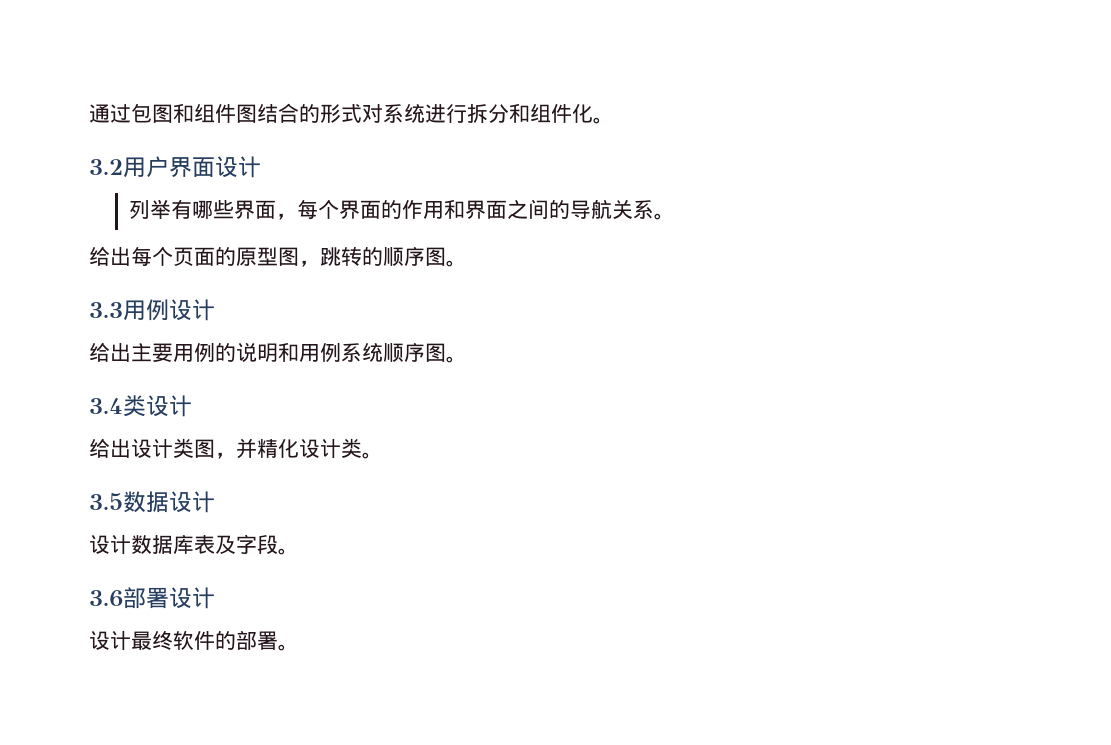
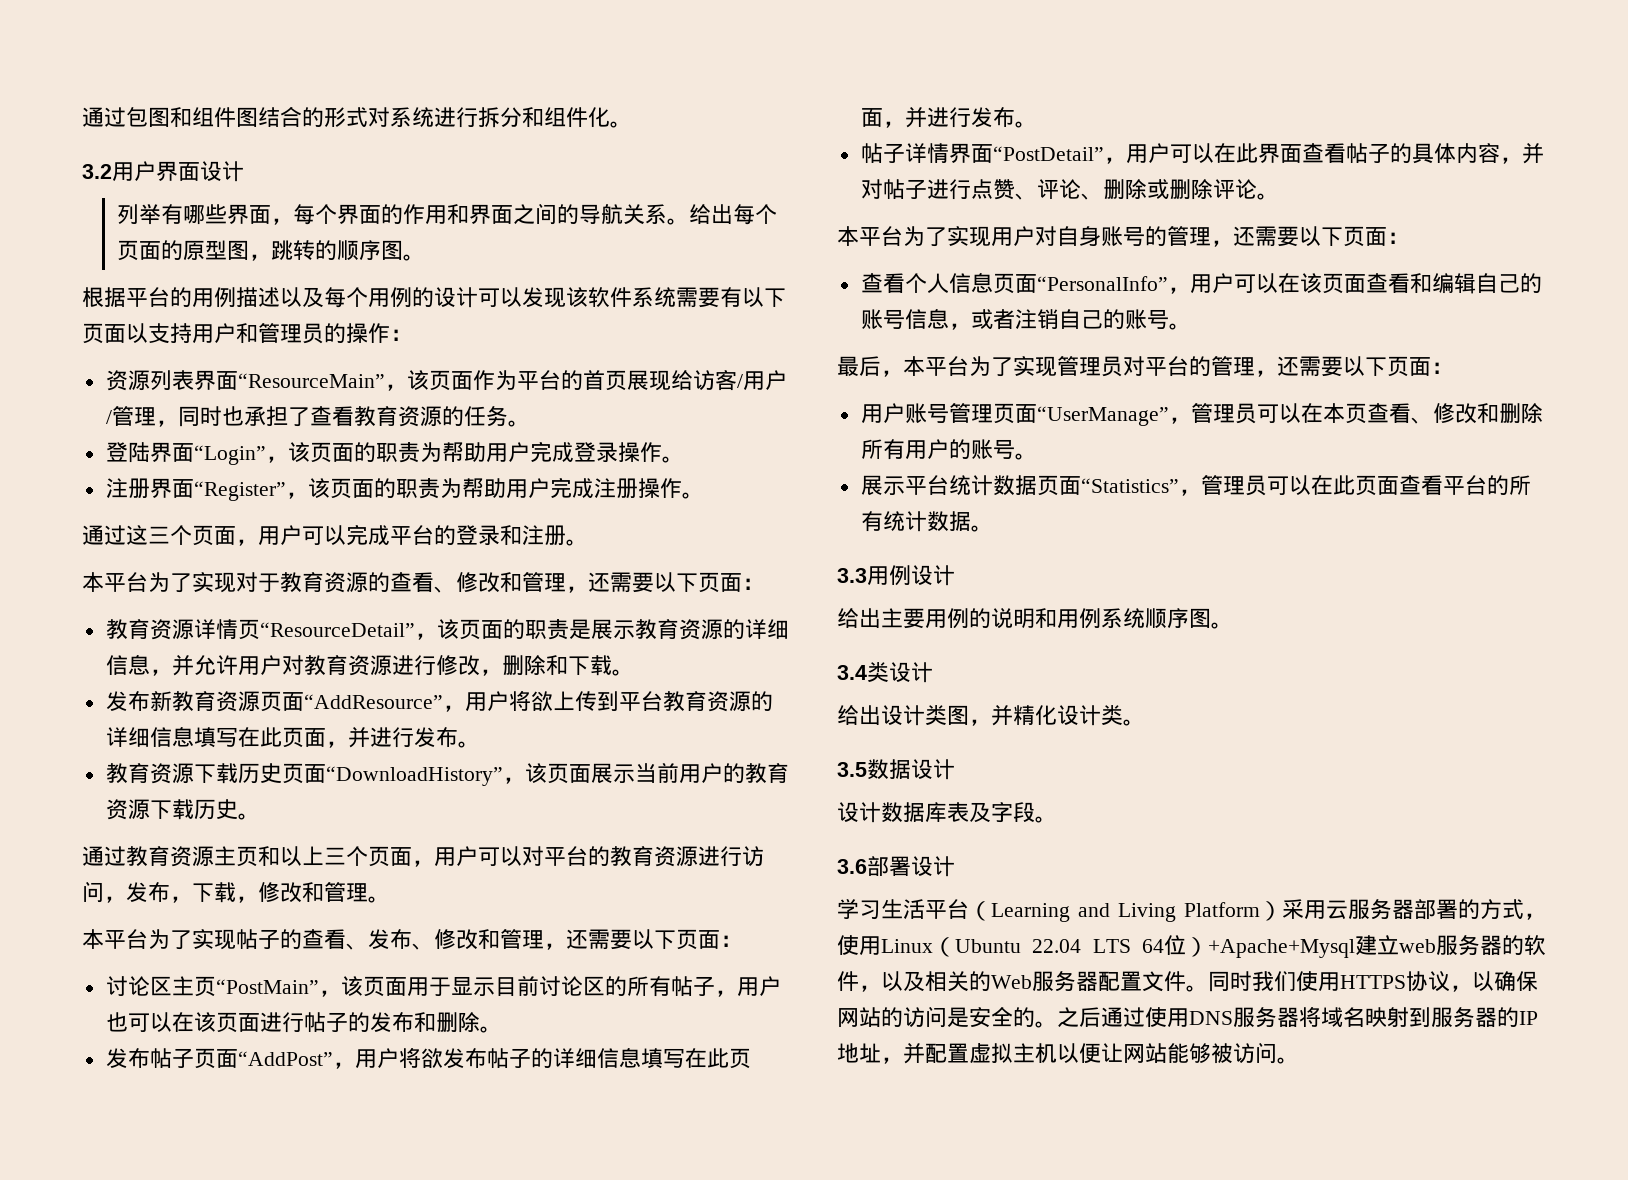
- 列举有哪些界面，每个界面的作用和界面之间的导航关系。
- 给出每个页面的原型图，跳转的顺序图。
+ 列举有哪些界面，每个界面的作用和界面之间的导航关系。给出每个页面的原型图，跳转的顺序图。
+ 根据平台的用例描述以及每个用例的设计可以发现该软件系统需要有以下页面以支持用户和管理员的操作：
+ 资源列表界面“ResourceMain”，该页面作为平台的首页展现给访客/用户/管理，同时也承担了查看教育资源的任务。
+ 登陆界面“Login”，该页面的职责为帮助用户完成登录操作。
+ 注册界面“Register”，该页面的职责为帮助用户完成注册操作。
+ 通过这三个页面，用户可以完成平台的登录和注册。
+ 本平台为了实现对于教育资源的查看、修改和管理，还需要以下页面：
+ 教育资源详情页“ResourceDetail”，该页面的职责是展示教育资源的详细信息，并允许用户对教育资源进行修改，删除和下载。
+ 发布新教育资源页面“AddResource”，用户将欲上传到平台教育资源的详细信息填写在此页面，并进行发布。
+ 教育资源下载历史页面“DownloadHistory”，该页面展示当前用户的教育资源下载历史。
+ 通过教育资源主页和以上三个页面，用户可以对平台的教育资源进行访问，发布，下载，修改和管理。
+ 本平台为了实现帖子的查看、发布、修改和管理，还需要以下页面：
+ 讨论区主页“PostMain”，该页面用于显示目前讨论区的所有帖子，用户也可以在该页面进行帖子的发布和删除。
+ 发布帖子页面“AddPost”，用户将欲发布帖子的详细信息填写在此页面，并进行发布。
+ 帖子详情界面“PostDetail”，用户可以在此界面查看帖子的具体内容，并对帖子进行点赞、评论、删除或删除评论。
+ 本平台为了实现用户对自身账号的管理，还需要以下页面：
+ 查看个人信息页面“PersonalInfo”，用户可以在该页面查看和编辑自己的账号信息，或者注销自己的账号。
+ 最后，本平台为了实现管理员对平台的管理，还需要以下页面：
+ 用户账号管理页面“UserManage”，管理员可以在本页查看、修改和删除所有用户的账号。
+ 展示平台统计数据页面“Statistics”，管理员可以在此页面查看平台的所有统计数据。
- 设计最终软件的部署。
+ 学习生活平台（Learning and Living Platform）采用云服务器部署的方式，使用Linux（Ubuntu 22.04 LTS 64位）+Apache+Mysql建立web服务器的软件，以及相关的Web服务器配置文件。同时我们使用HTTPS协议，以确保网站的访问是安全的。之后通过使用DNS服务器将域名映射到服务器的IP地址，并配置虚拟主机以便让网站能够被访问。

